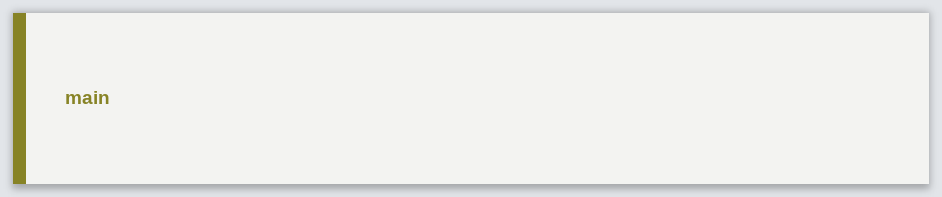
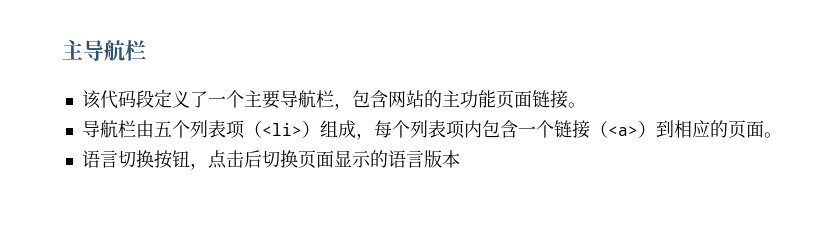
- main
+ 主导航栏
+ 该代码段定义了一个主要导航栏，包含网站的主功能页面链接。
+ 导航栏由五个列表项（<li>）组成，每个列表项内包含一个链接（<a>）到相应的页面。
+ 语言切换按钮，点击后切换页面显示的语言版本

